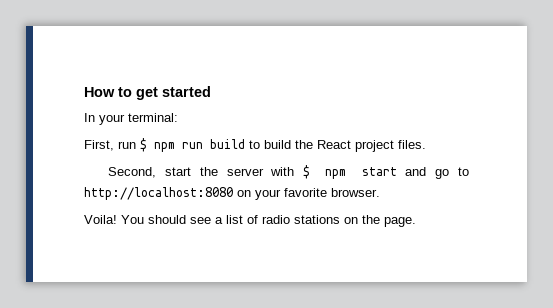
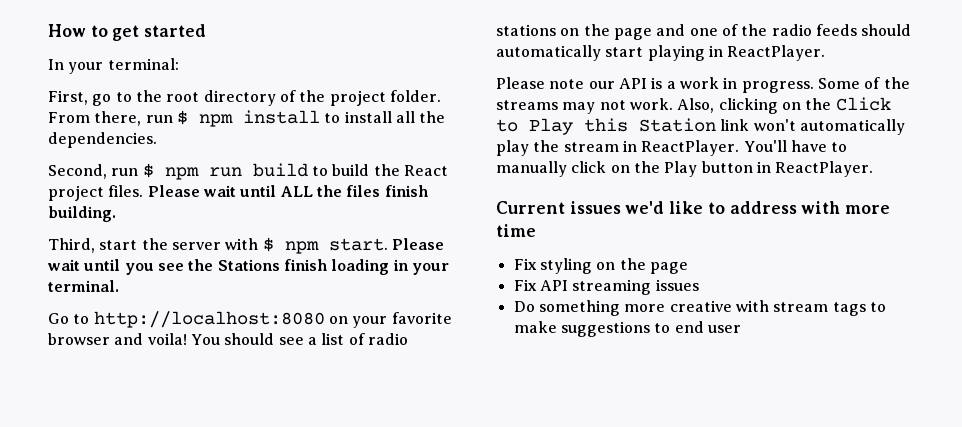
- First, run $ npm run build to build the React project files.
- Second, start the server with $ npm start and go to http://localhost:8080 on your favorite browser.
- Voila!
+ First, go to the root directory of the project folder. From there, run $ npm install to install all the dependencies.
+ Second, run $ npm run build to build the React project files. Please wait until ALL the files finish building.
+ Third, start the server with $ npm start. Please wait until you see the Stations finish loading in your terminal.
+ Go to http://localhost:8080 on your favorite browser and voila!
- You should see a list of radio stations on the page.
+ You should see a list of radio stations on the page and one of the radio feeds should automatically start playing in ReactPlayer.
+ Please note our API is a work in progress. Some of the streams may not work. Also, clicking on the Click to Play this Station link won't automatically play the stream in ReactPlayer. You'll have to manually click on the Play button in ReactPlayer.
+ Current issues we'd like to address with more time
+ Fix styling on the page
+ Fix API streaming issues
+ Do something more creative with stream tags to make suggestions to end user

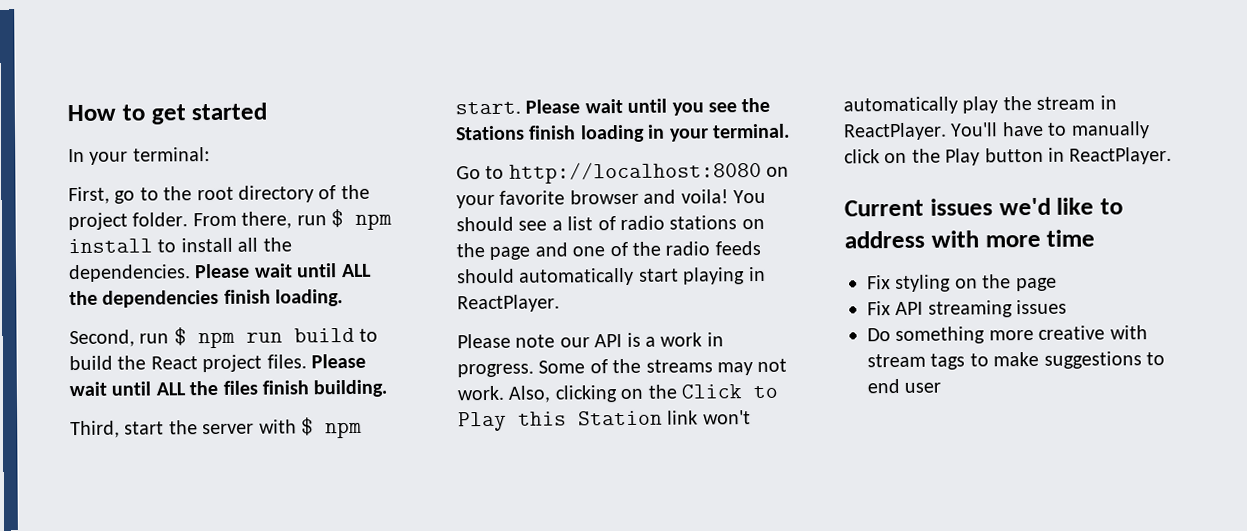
+ Please wait until ALL the dependencies finish loading.

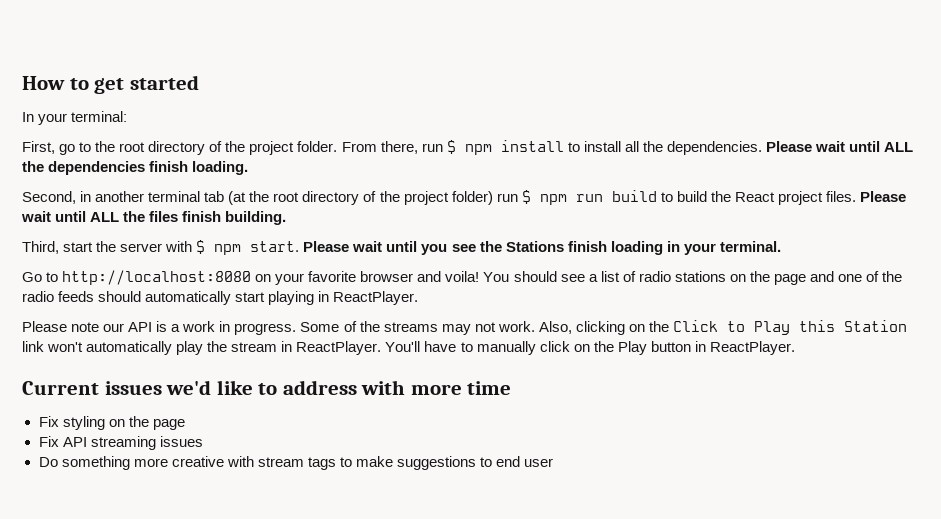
- Second, run $ npm run build to build the React project files.
+ Second, in another terminal tab (at the root directory of the project folder) run $ npm run build to build the React project files.

